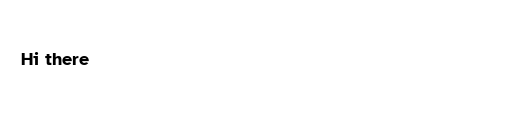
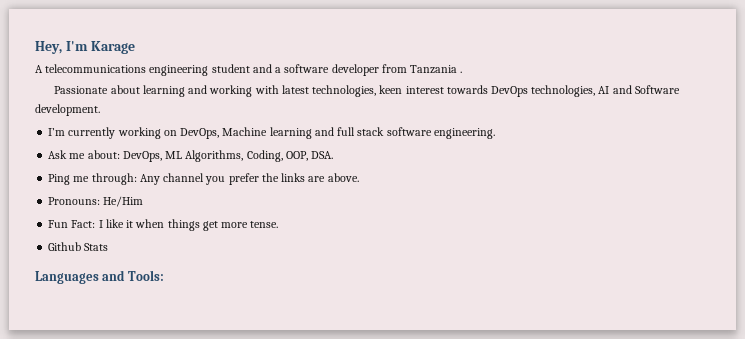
- Hi there
+ Hey, I'm Karage
+ A telecommunications engineering student and a software developer from Tanzania .
+ Passionate about learning and working with latest technologies, keen interest towards DevOps technologies, AI and Software development.
+ I’m currently working on DevOps, Machine learning and full stack software engineering.
+ Ask me about: DevOps, ML Algorithms, Coding, OOP, DSA.
+ Ping me through: Any channel you prefer the links are above.
+ Pronouns: He/Him
+ Fun Fact: I like it when things get more tense.
+ Github Stats
+ Languages and Tools:

